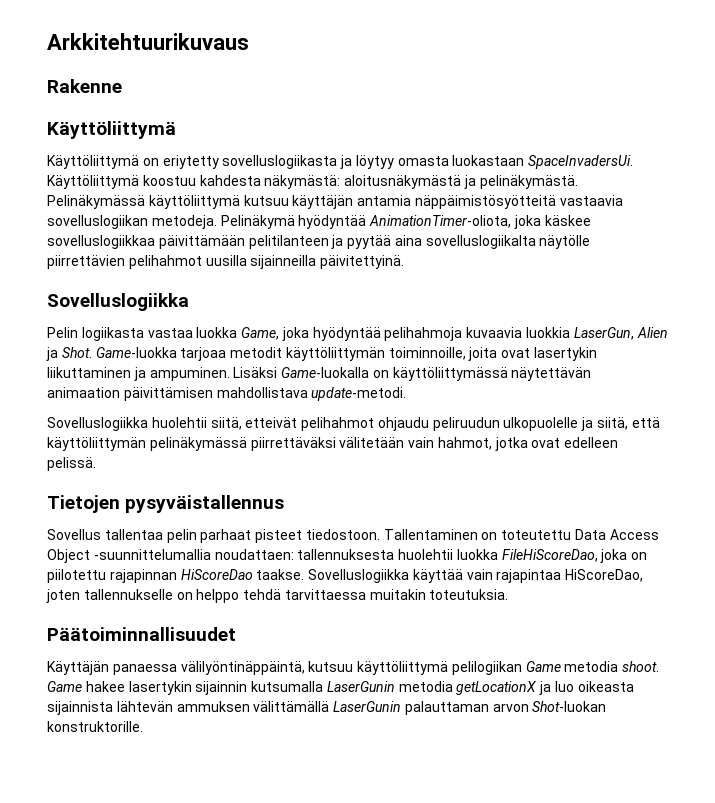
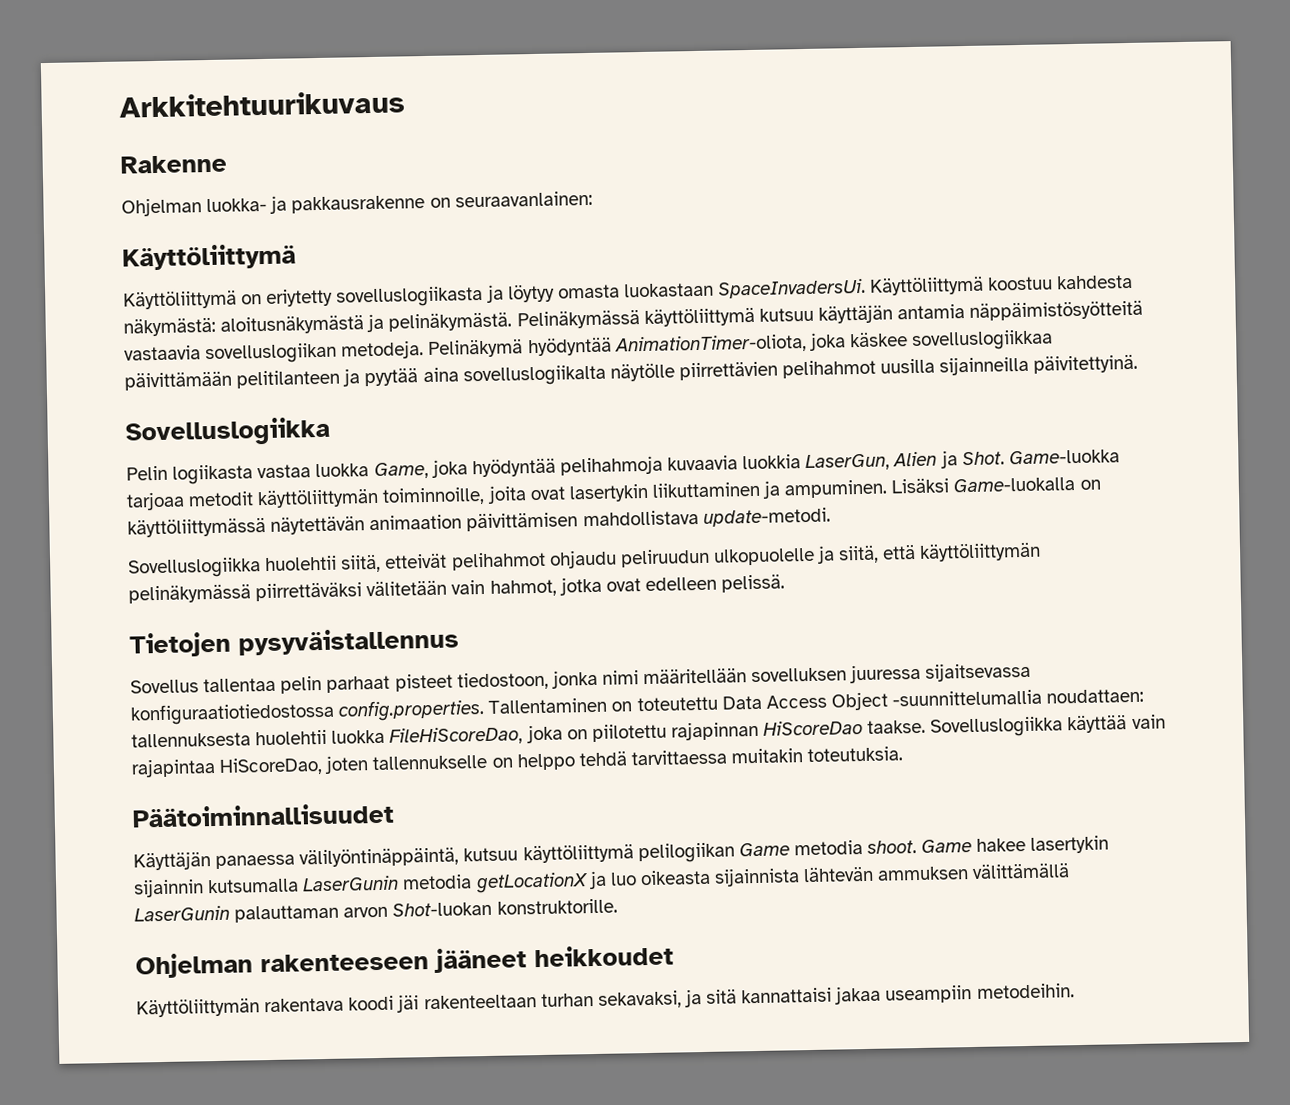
+ Ohjelman luokka- ja pakkausrakenne on seuraavanlainen:
- Sovellus tallentaa pelin parhaat pisteet tiedostoon. Tallentaminen on toteutettu Data Access Object -suunnittelumallia noudattaen: tallennuksesta huolehtii luokka FileHiScoreDao, joka on piilotettu rajapinnan HiScoreDao taakse.
+ Sovellus tallentaa pelin parhaat pisteet tiedostoon, jonka nimi määritellään sovelluksen juuressa sijaitsevassa konfiguraatiotiedostossa config.properties. Tallentaminen on toteutettu Data Access Object -suunnittelumallia noudattaen: tallennuksesta huolehtii luokka FileHiScoreDao, joka on piilotettu rajapinnan HiScoreDao taakse.
+ Ohjelman rakenteeseen jääneet heikkoudet
+ Käyttöliittymän rakentava koodi jäi rakenteeltaan turhan sekavaksi, ja sitä kannattaisi jakaa useampiin metodeihin.

